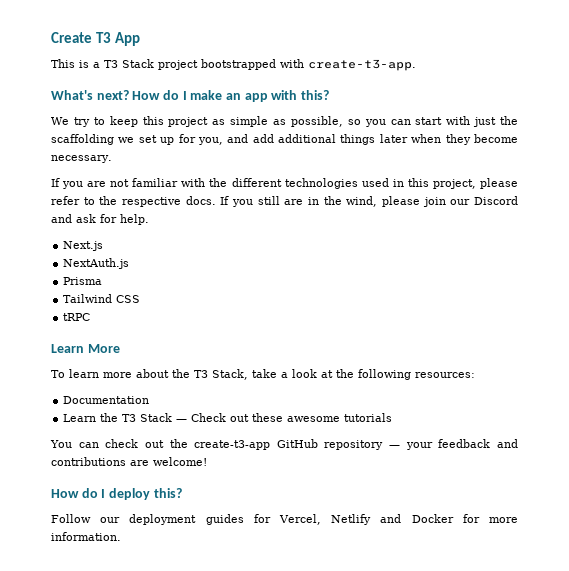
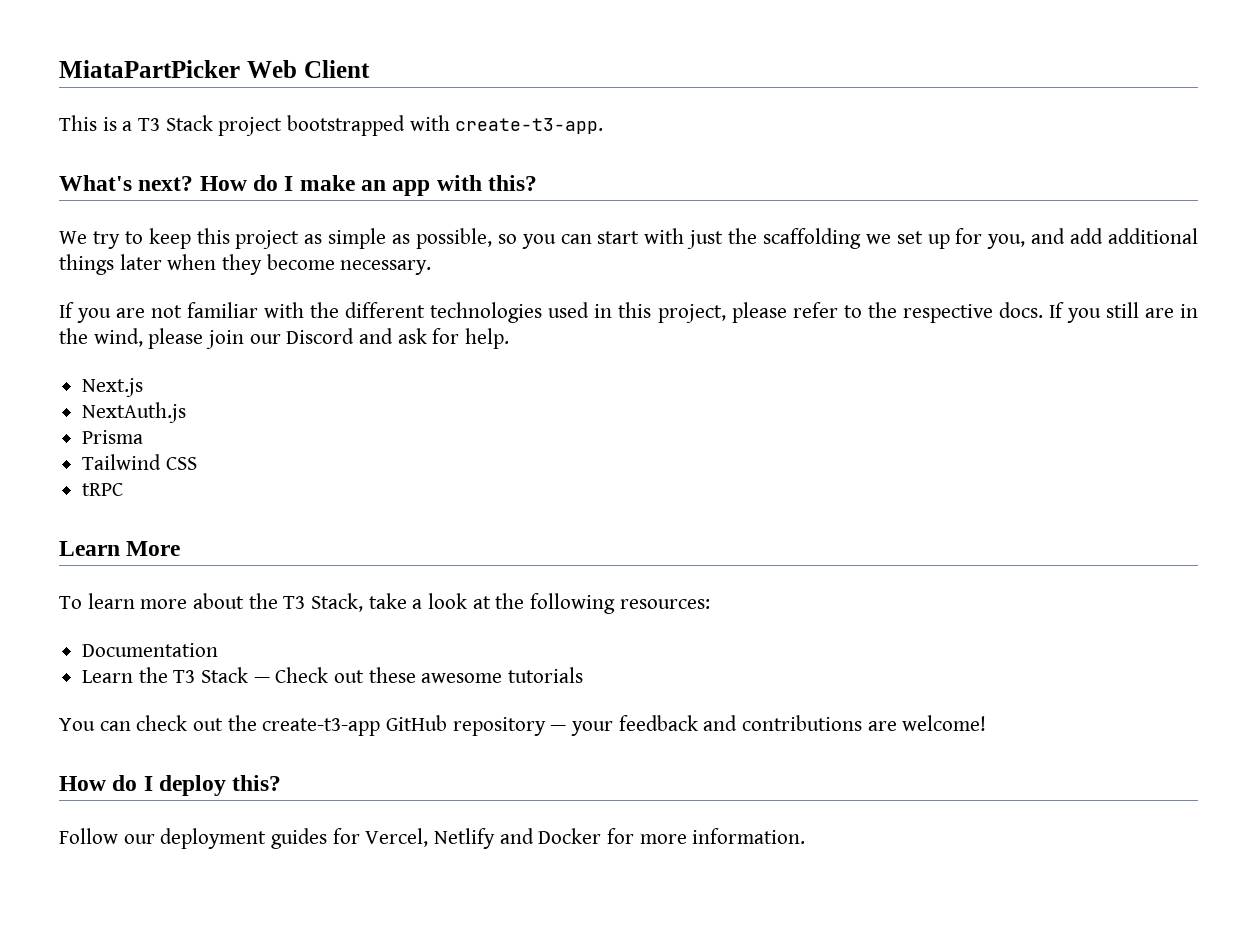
- Create T3 App
+ MiataPartPicker Web Client

